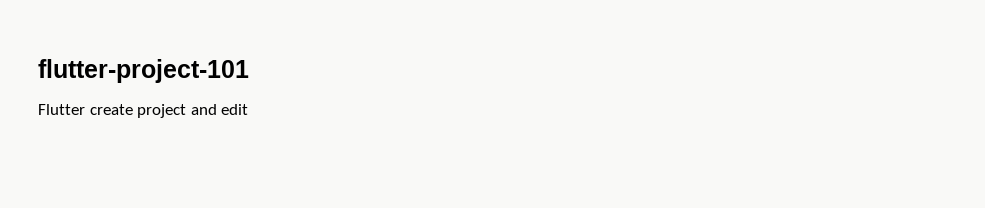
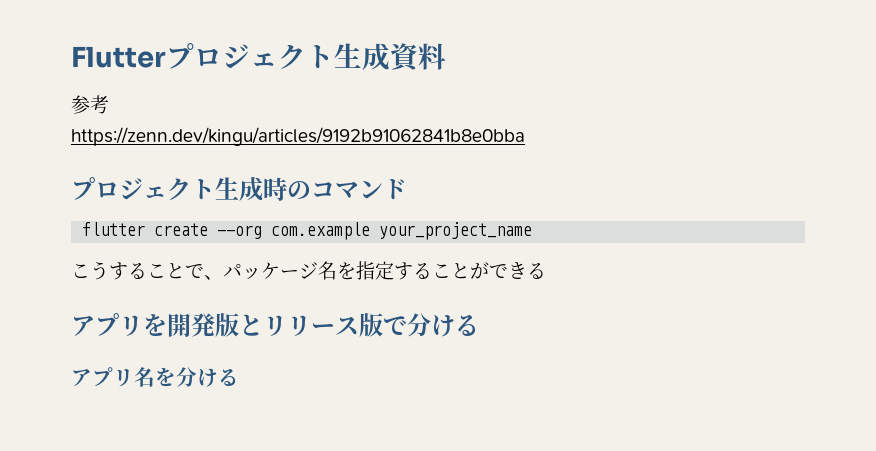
- flutter-project-101
- Flutter create project and edit
+ Flutterプロジェクト生成資料
+ 参考
+ https://zenn.dev/kingu/articles/9192b91062841b8e0bba
+ プロジェクト生成時のコマンド
+ flutter create --org com.example your_project_name
+ こうすることで、パッケージ名を指定することができる
+ アプリを開発版とリリース版で分ける
+ アプリ名を分ける

